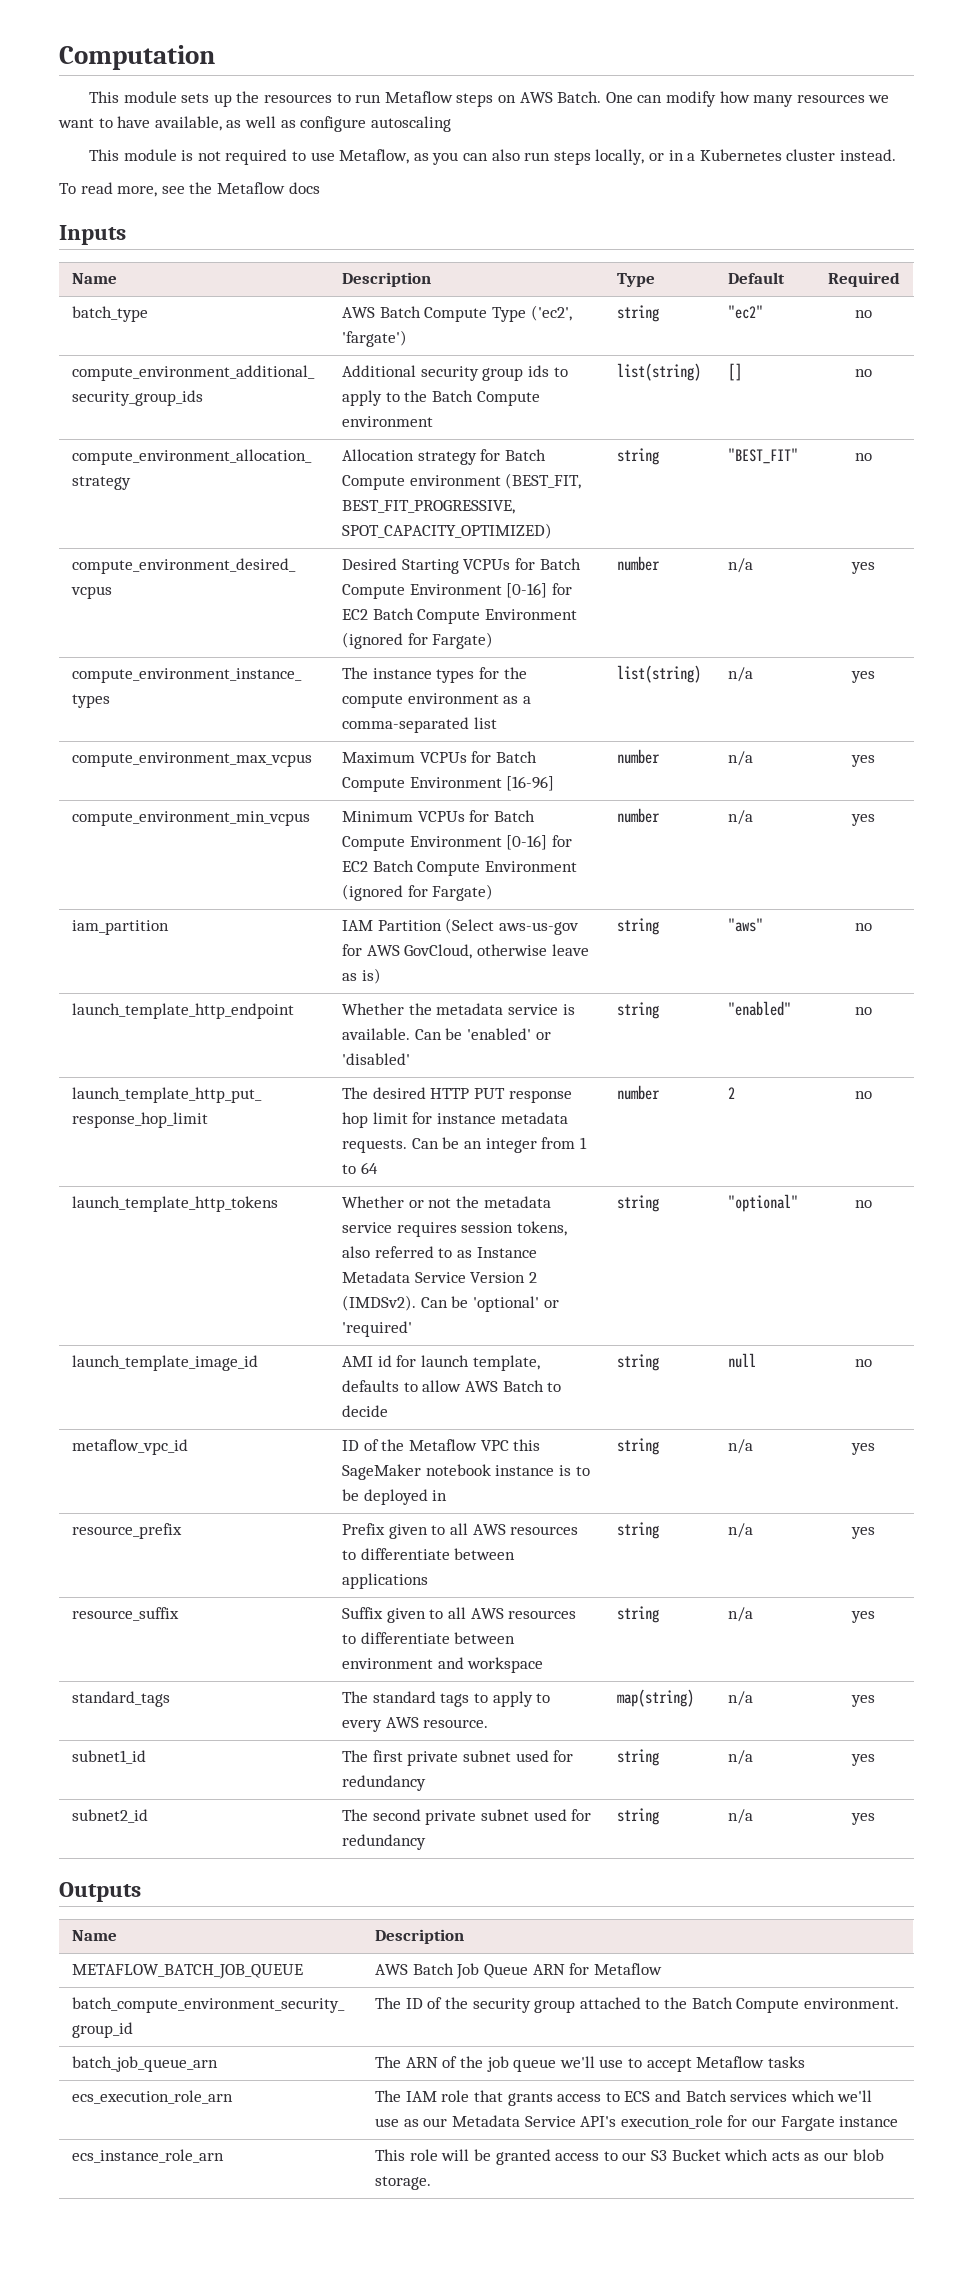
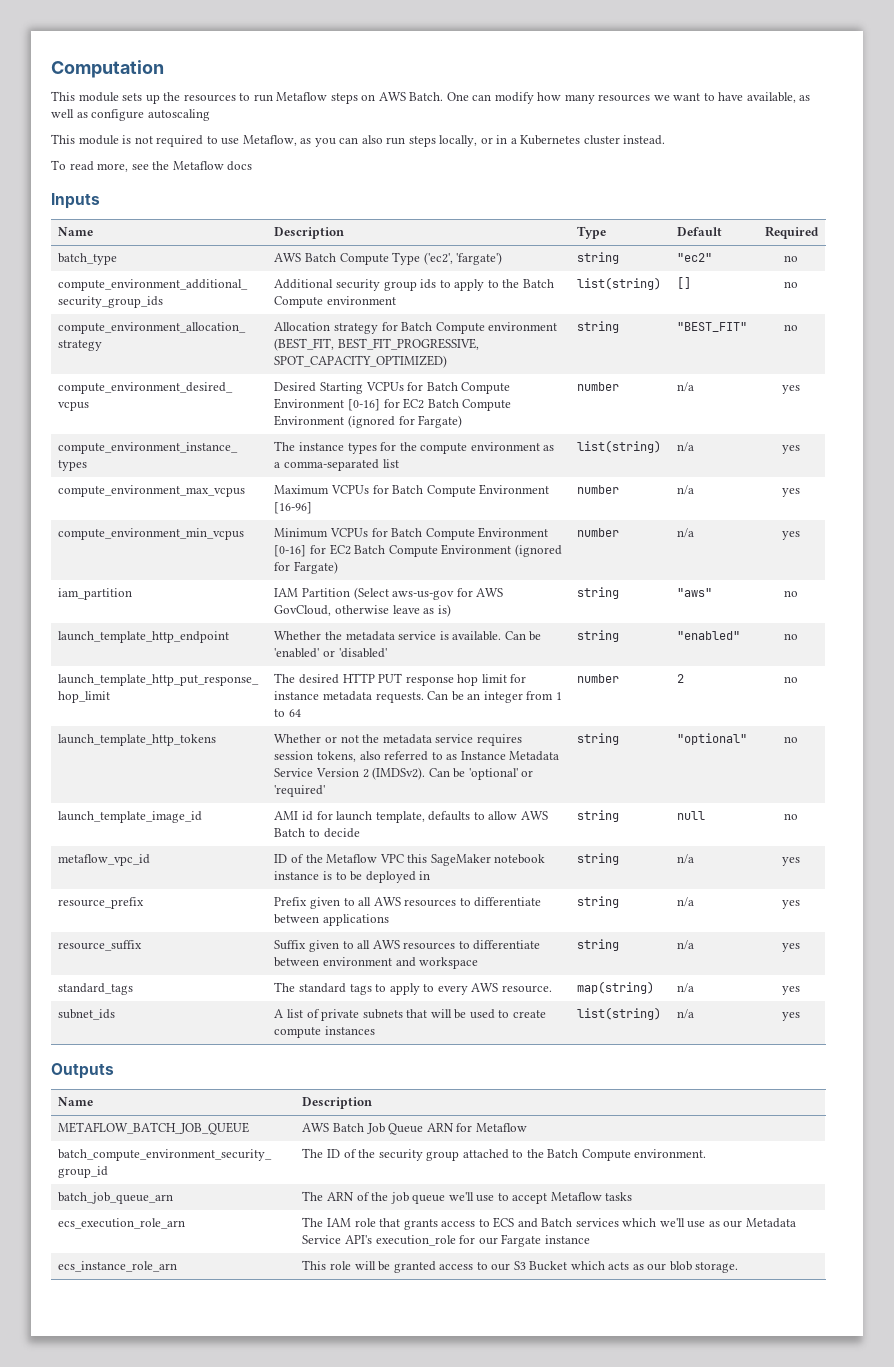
- subnet1_id | The first private subnet used for redundancy | string | n/a | yes
- subnet2_id | The second private subnet used for redundancy | string | n/a | yes
+ subnet_ids | A list of private subnets that will be used to create compute instances | list(string) | n/a | yes

